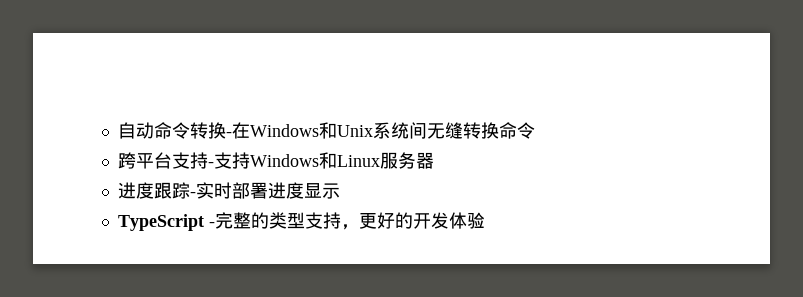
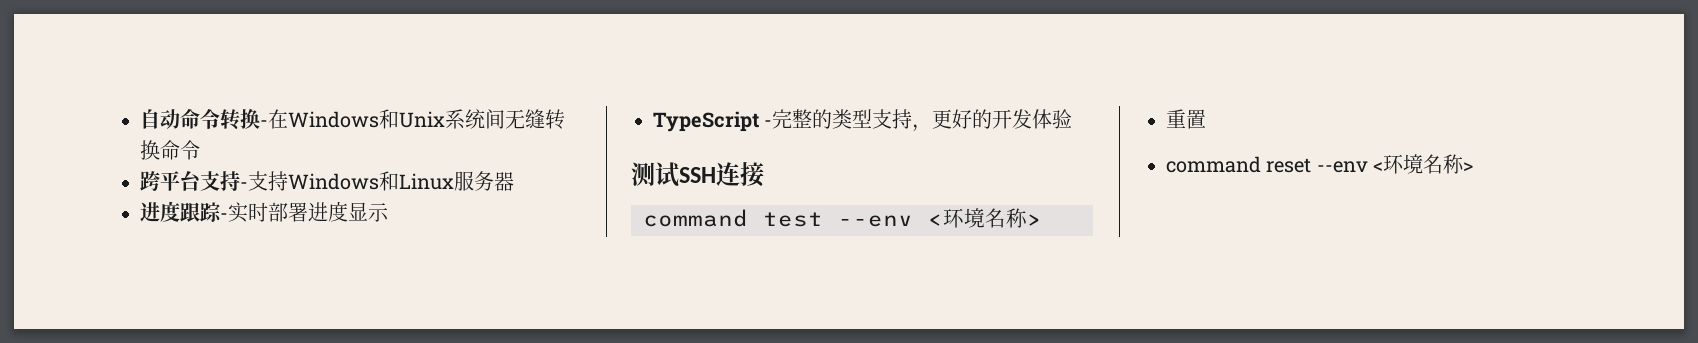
+ 测试SSH连接
+ command test --env <环境名称>
+ 重置
+ command reset --env <环境名称>

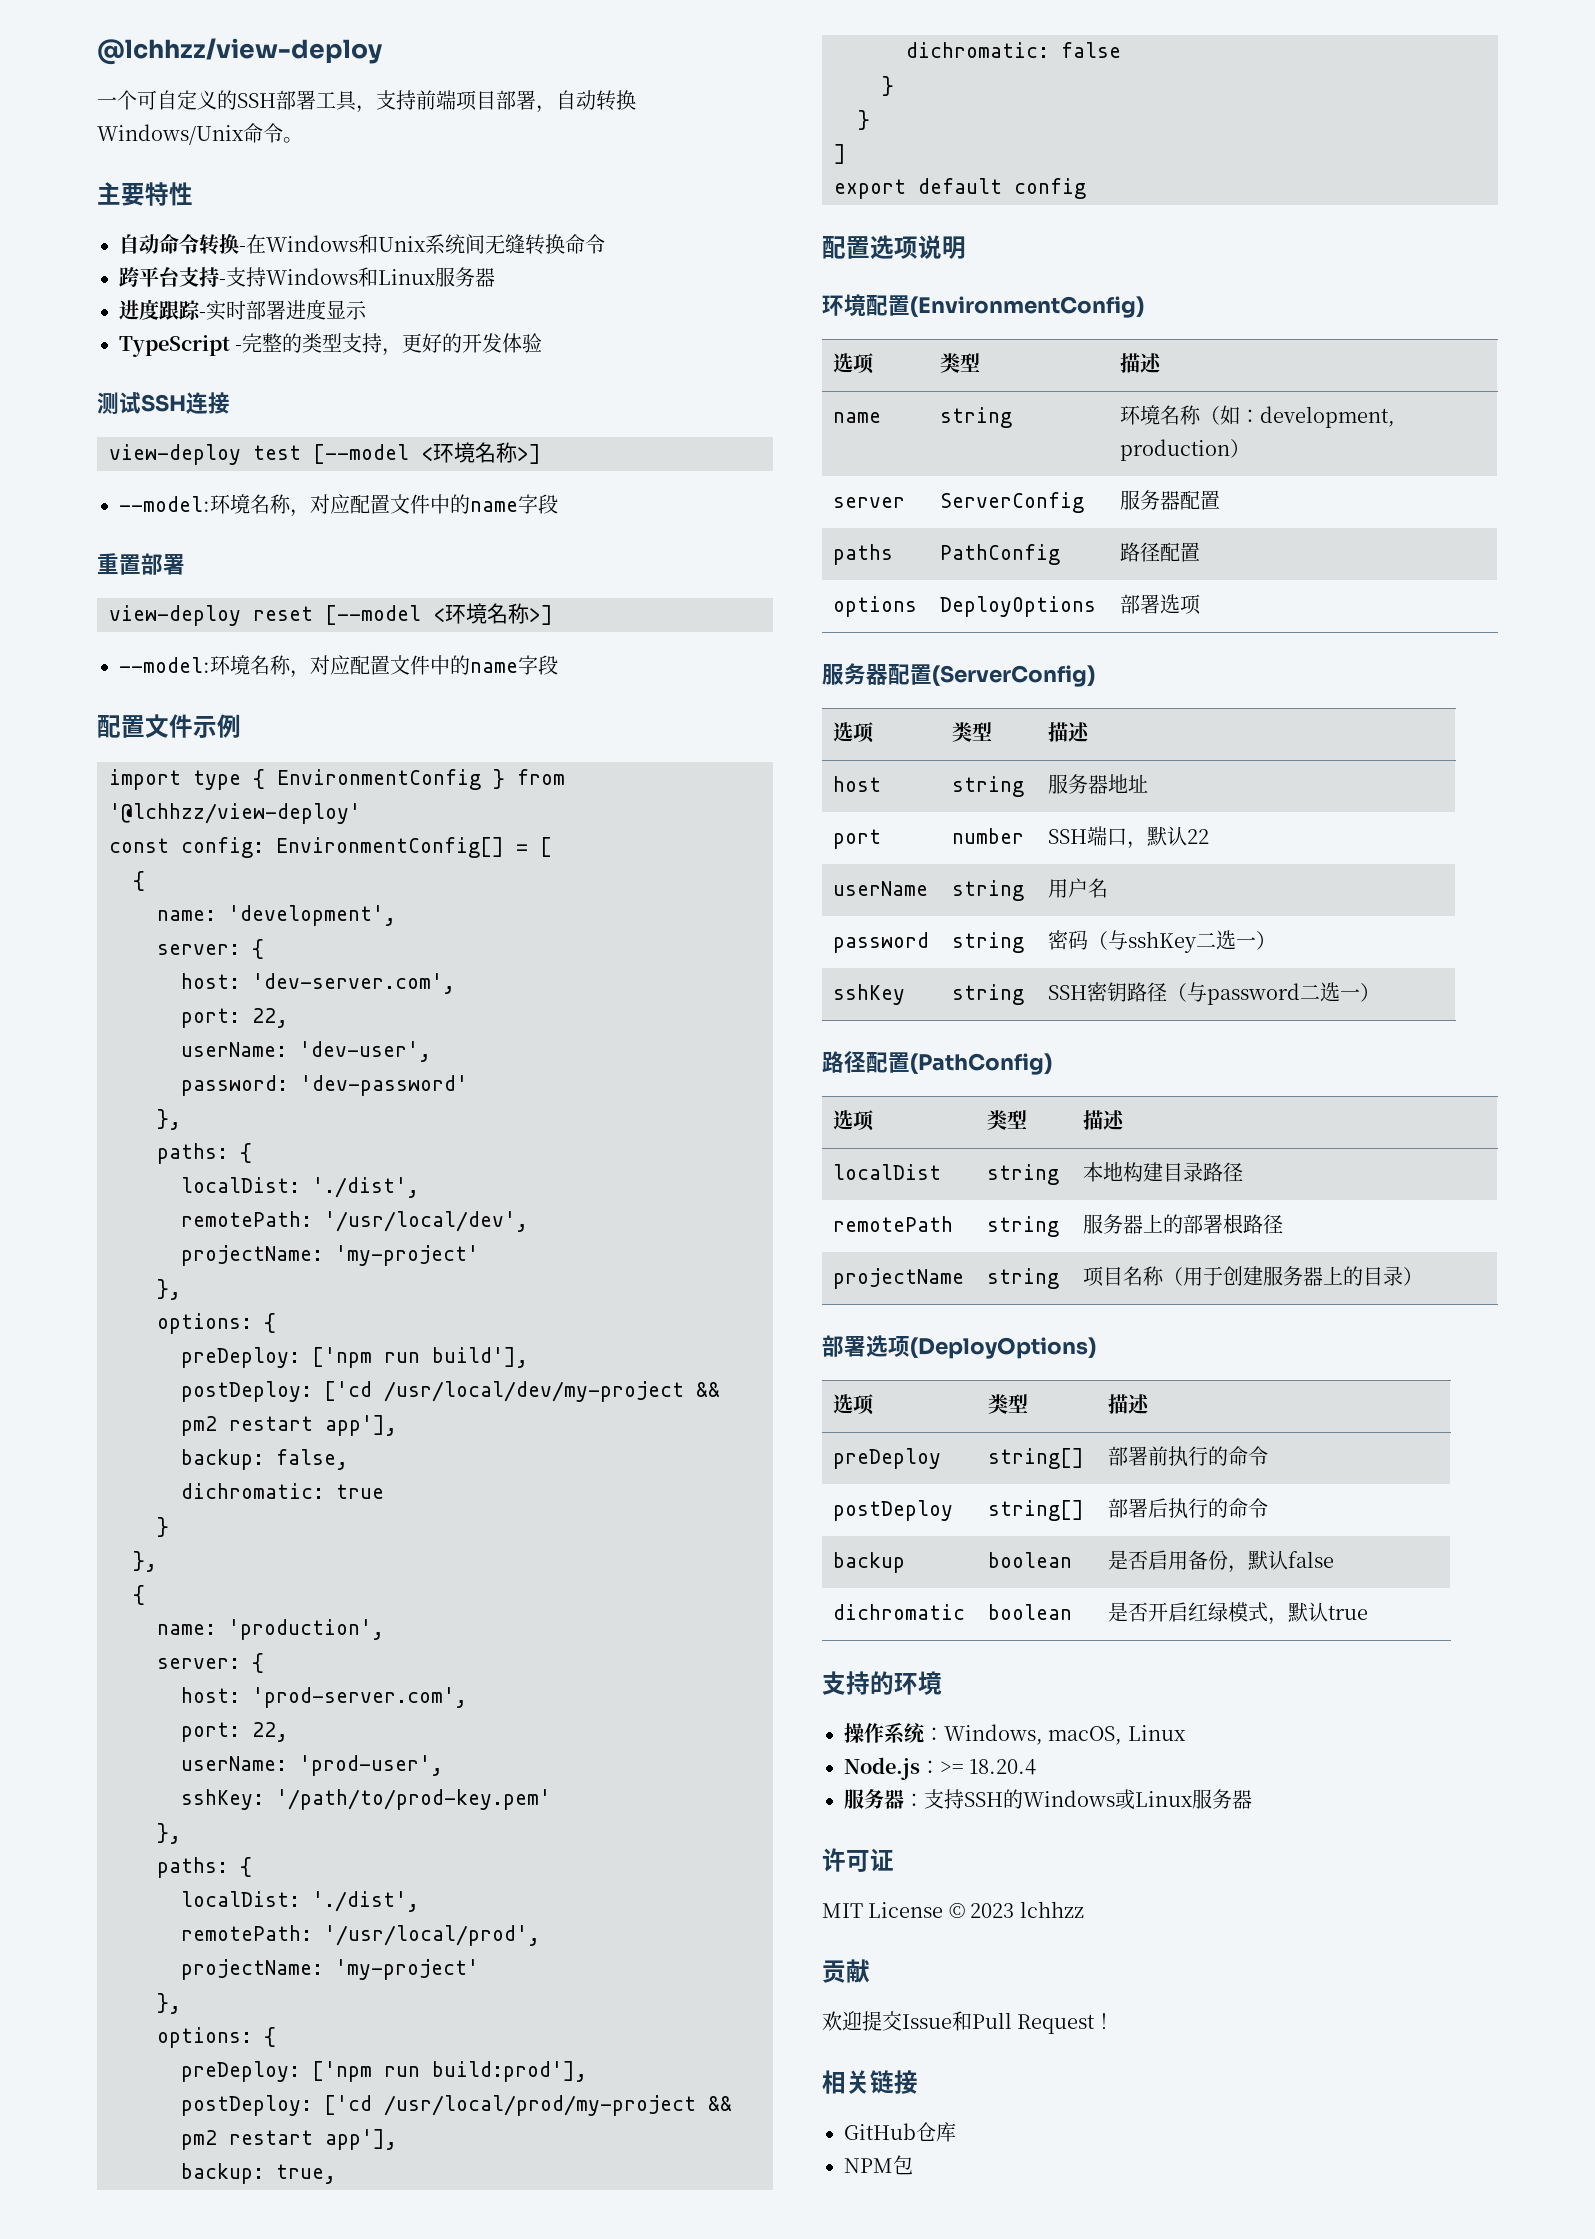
+ @lchhzz/view-deploy
+ 一个可自定义的SSH部署工具，支持前端项目部署，自动转换Windows/Unix命令。
+ 主要特性
- command test --env <环境名称>
- 重置
- command reset --env <环境名称>
+ view-deploy test [--model <环境名称>]
+ --model:环境名称，对应配置文件中的name字段
+ 重置部署
+ view-deploy reset [--model <环境名称>]
+ --model:环境名称，对应配置文件中的name字段
+ 配置文件示例
+ import type { EnvironmentConfig } from '@lchhzz/view-deploy'
+ const config: EnvironmentConfig[] = [
+ {
+ name: 'development',
+ server: {
+ host: 'dev-server.com',
+ port: 22,
+ userName: 'dev-user',
+ password: 'dev-password'
+ },
+ paths: {
+ localDist: './dist',
+ remotePath: '/usr/local/dev',
+ projectName: 'my-project'
+ },
+ options: {
+ preDeploy: ['npm run build'],
+ postDeploy: ['cd /usr/local/dev/my-project && pm2 restart app'],
+ backup: false,
+ dichromatic: true
+ }
+ },
+ {
+ name: 'production',
+ server: {
+ host: 'prod-server.com',
+ port: 22,
+ userName: 'prod-user',
+ sshKey: '/path/to/prod-key.pem'
+ },
+ paths: {
+ localDist: './dist',
+ remotePath: '/usr/local/prod',
+ projectName: 'my-project'
+ },
+ options: {
+ preDeploy: ['npm run build:prod'],
+ postDeploy: ['cd /usr/local/prod/my-project && pm2 restart app'],
+ backup: true,
+ dichromatic: false
+ }
+ }
+ ]
+ export default config
+ 配置选项说明
+ 环境配置(EnvironmentConfig)
+ 选项 | 类型 | 描述
+ name | string | 环境名称（如：development, production）
+ server | ServerConfig | 服务器配置
+ paths | PathConfig | 路径配置
+ options | DeployOptions | 部署选项
+ 服务器配置(ServerConfig)
+ 选项 | 类型 | 描述
+ host | string | 服务器地址
+ port | number | SSH端口，默认22
+ userName | string | 用户名
+ password | string | 密码（与sshKey二选一）
+ sshKey | string | SSH密钥路径（与password二选一）
+ 路径配置(PathConfig)
+ 选项 | 类型 | 描述
+ localDist | string | 本地构建目录路径
+ remotePath | string | 服务器上的部署根路径
+ projectName | string | 项目名称（用于创建服务器上的目录）
+ 部署选项(DeployOptions)
+ 选项 | 类型 | 描述
+ preDeploy | string[] | 部署前执行的命令
+ postDeploy | string[] | 部署后执行的命令
+ backup | boolean | 是否启用备份，默认false
+ dichromatic | boolean | 是否开启红绿模式，默认true
+ 支持的环境
+ 操作系统：Windows, macOS, Linux
+ Node.js：>= 18.20.4
+ 服务器：支持SSH的Windows或Linux服务器
+ 许可证
+ MIT License © 2023 lchhzz
+ 贡献
+ 欢迎提交Issue和Pull Request！
+ 相关链接
+ GitHub仓库
+ NPM包

